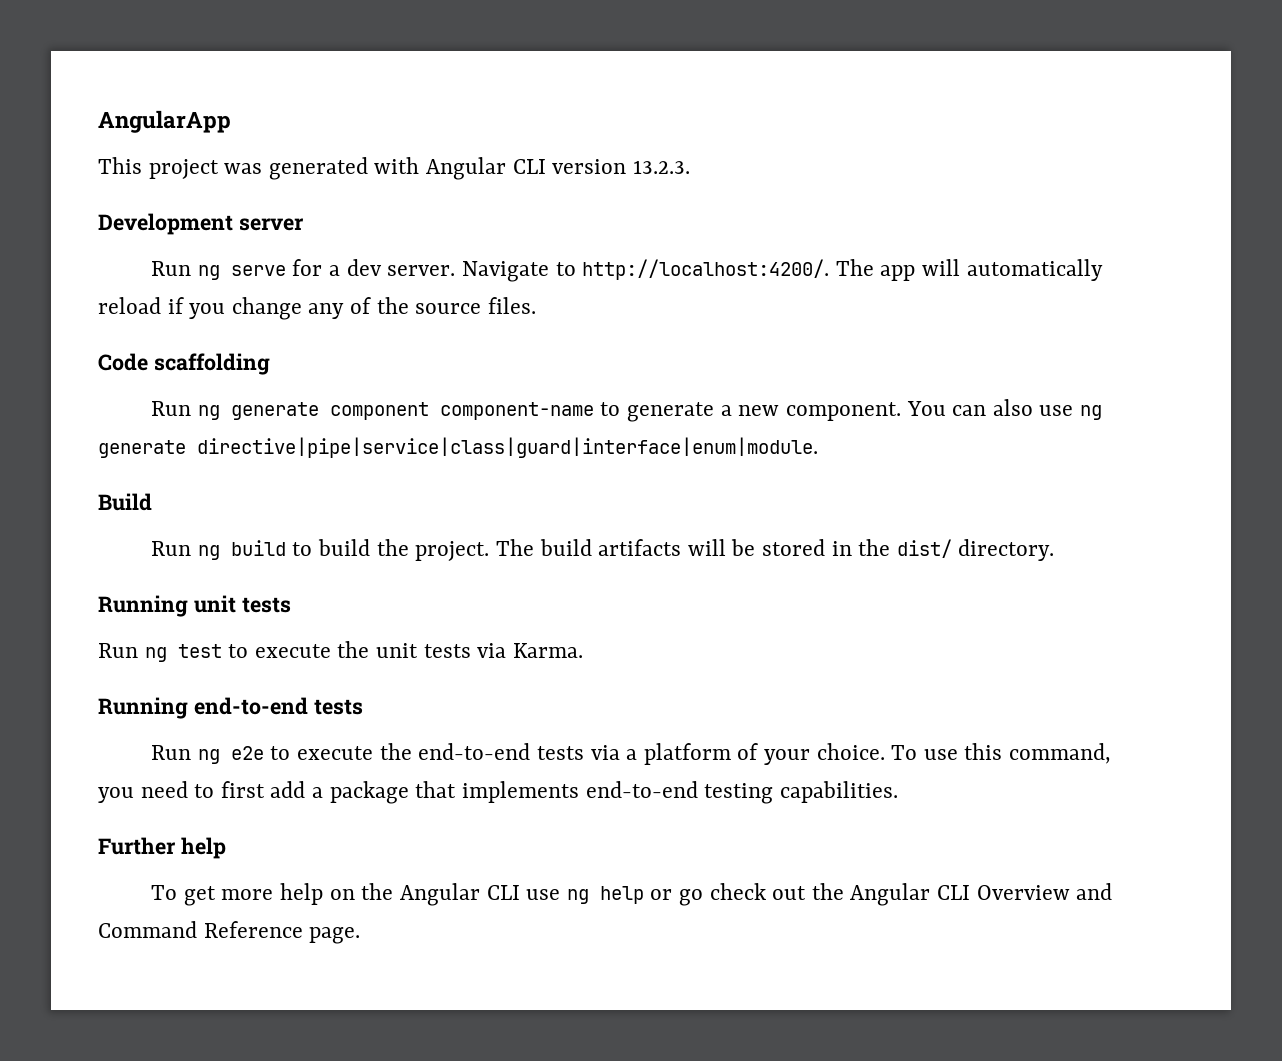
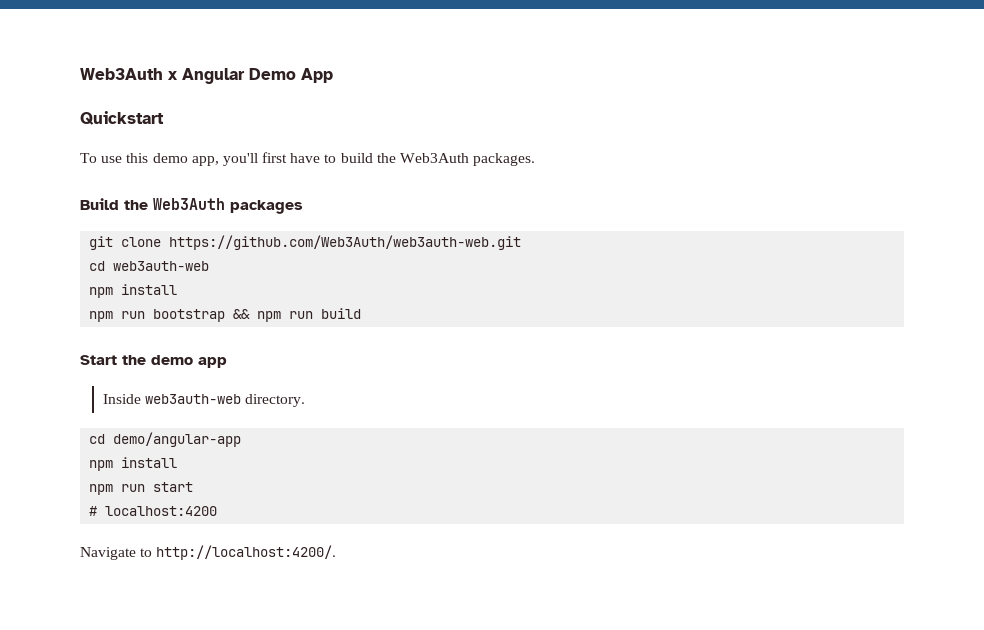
- AngularApp
- This project was generated with Angular CLI version 13.2.3.
- Development server
- Run ng serve for a dev server. Navigate to http://localhost:4200/. The app will automatically reload if you change any of the source files.
- Code scaffolding
- Run ng generate component component-name to generate a new component. You can also use ng generate directive|pipe|service|class|guard|interface|enum|module.
- Build
- Run ng build to build the project. The build artifacts will be stored in the dist/ directory.
- Running unit tests
- Run ng test to execute the unit tests via Karma.
- Running end-to-end tests
- Run ng e2e to execute the end-to-end tests via a platform of your choice. To use this command, you need to first add a package that implements end-to-end testing capabilities.
- Further help
- To get more help on the Angular CLI use ng help or go check out the Angular CLI Overview and Command Reference page.
+ Web3Auth x Angular Demo App
+ Quickstart
+ To use this demo app, you'll first have to build the Web3Auth packages.
+ Build the Web3Auth packages
+ git clone https://github.com/Web3Auth/web3auth-web.git
+ cd web3auth-web
+ npm install
+ npm run bootstrap && npm run build
+ Start the demo app
+ Inside web3auth-web directory.
+ cd demo/angular-app
+ npm install
+ npm run start
+ # localhost:4200
+ Navigate to http://localhost:4200/.

